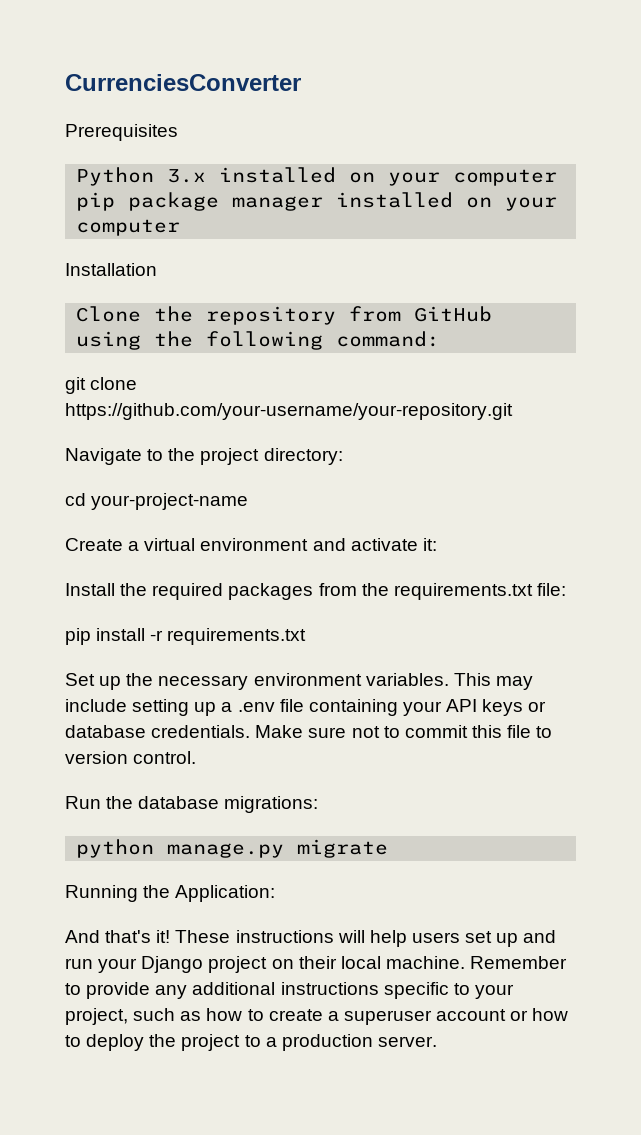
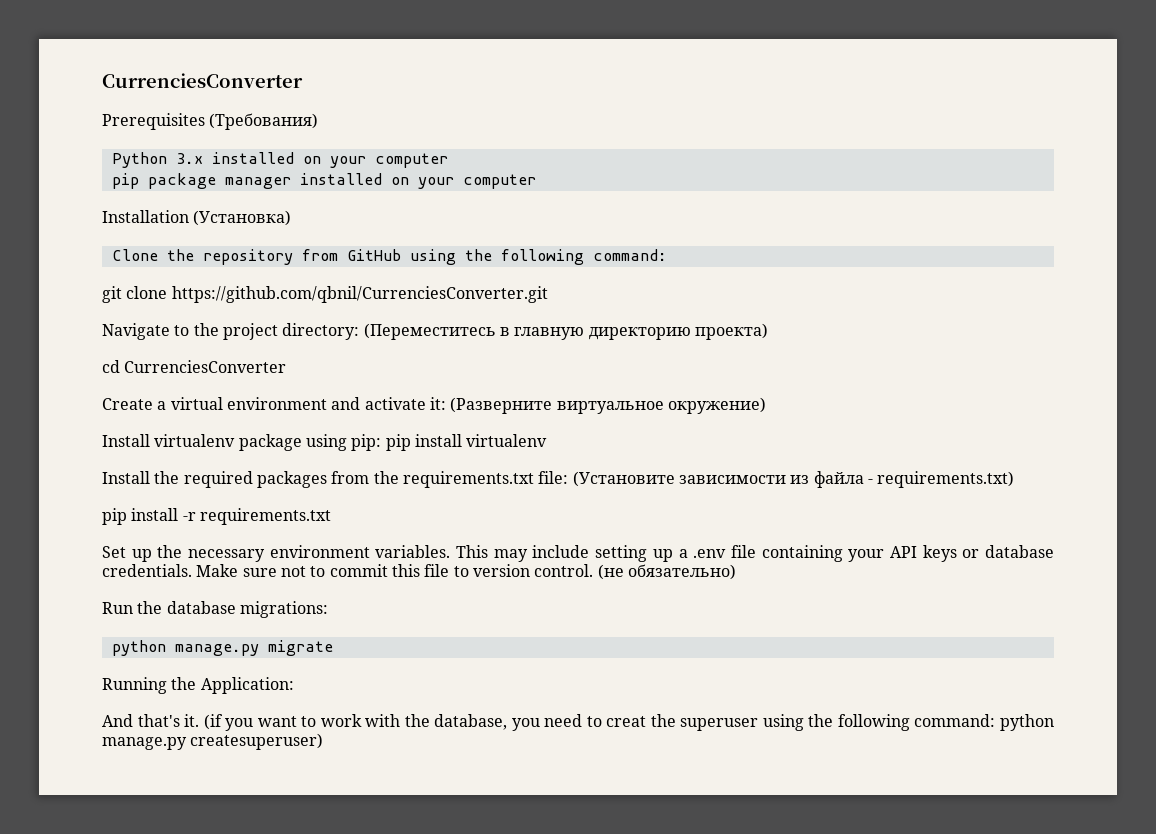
- Prerequisites
+ Prerequisites (Требования)
- Installation
+ Installation (Установка)
- git clone https://github.com/your-username/your-repository.git
+ git clone https://github.com/qbnil/CurrenciesConverter.git
- Navigate to the project directory:
+ Navigate to the project directory: (Переместитесь в главную директорию проекта)
- cd your-project-name
+ cd CurrenciesConverter
- Create a virtual environment and activate it:
+ Create a virtual environment and activate it: (Разверните виртуальное окружение)
+ Install virtualenv package using pip: pip install virtualenv
- Install the required packages from the requirements.txt file:
+ Install the required packages from the requirements.txt file: (Установите зависимости из файла - requirements.txt)
+ (не обязательно)
- And that's it! These instructions will help users set up and run your Django project on their local machine. Remember to provide any additional instructions specific to your project, such as how to create a superuser account or how to deploy the project to a production server.
+ And that's it. (if you want to work with the database, you need to creat the superuser using the following command: python manage.py createsuperuser)

